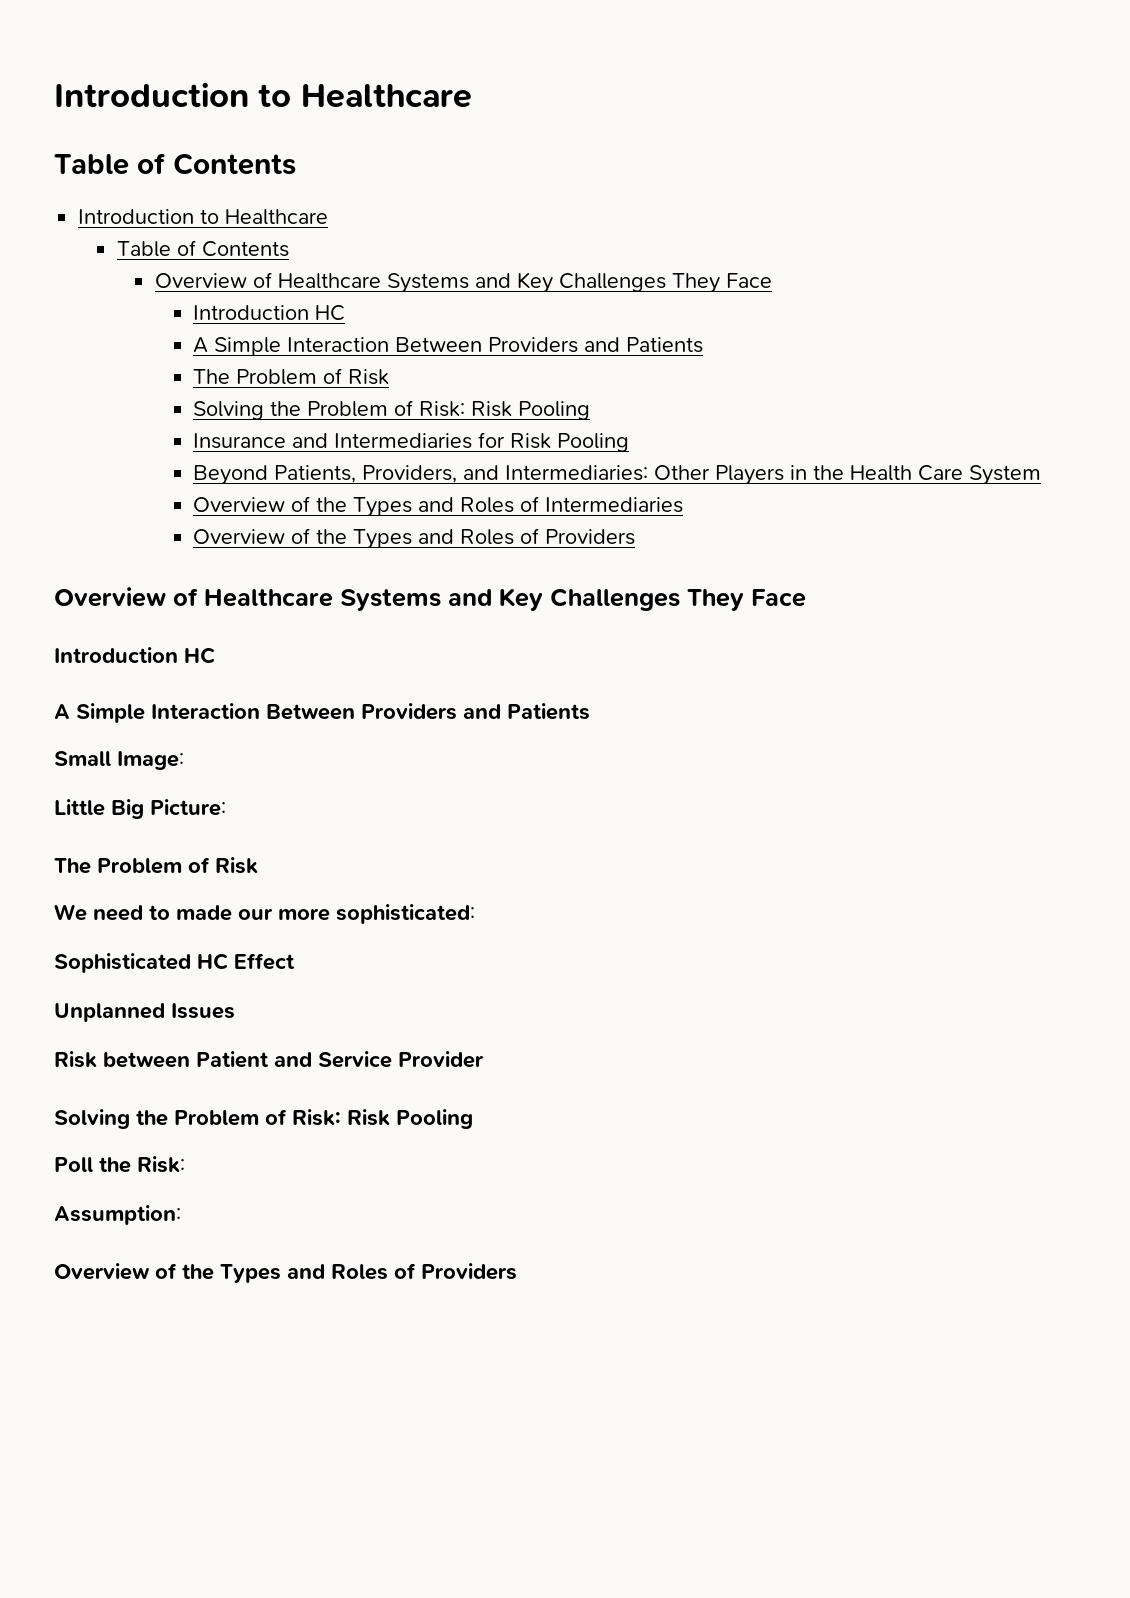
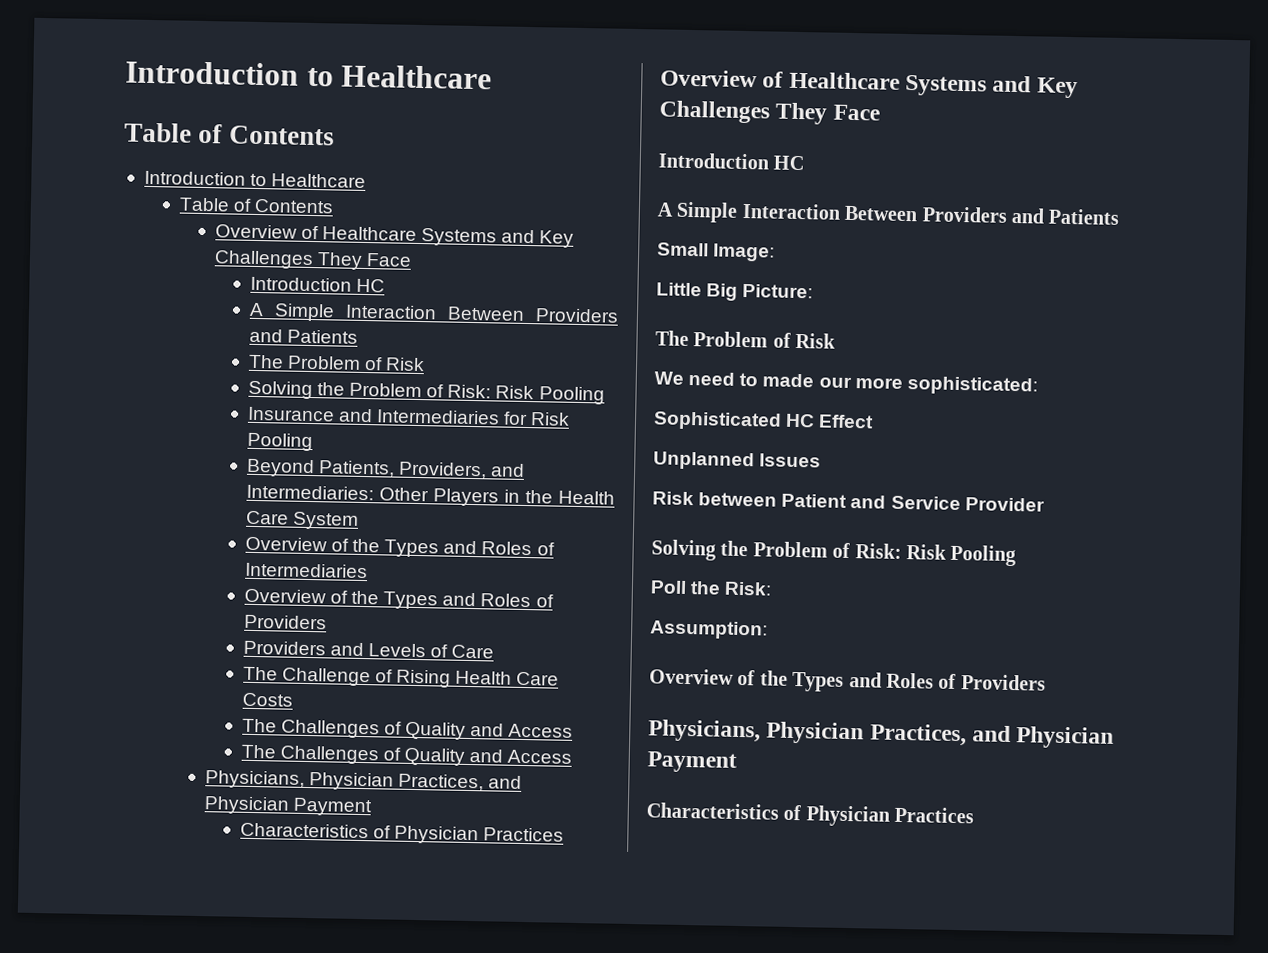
+ Providers and Levels of Care
+ The Challenge of Rising Health Care Costs
+ The Challenges of Quality and Access
+ The Challenges of Quality and Access
+ Physicians, Physician Practices, and Physician Payment
+ Characteristics of Physician Practices
  Assumption:
  Overview of the Types and Roles of Providers
+ Physicians, Physician Practices, and Physician Payment
+ Characteristics of Physician Practices

